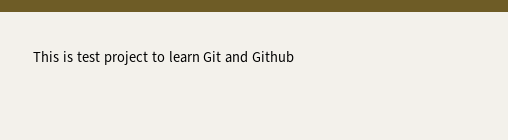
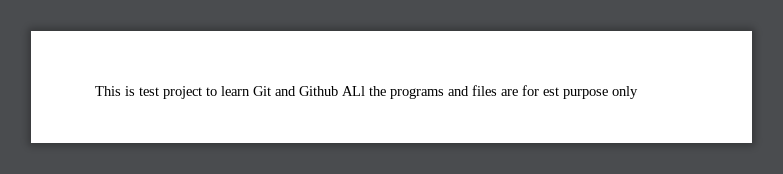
- This is test project to learn Git and Github
+ This is test project to learn Git and Github ALl the programs and files are for est purpose only

